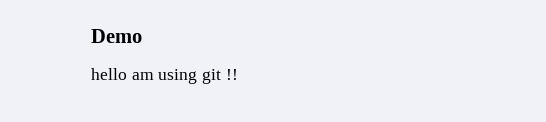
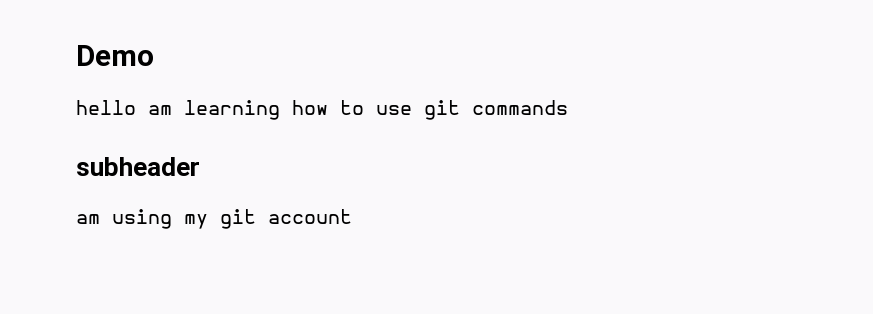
- hello am using git !!
+ hello am learning how to use git commands
+ subheader
+ am using my git account

